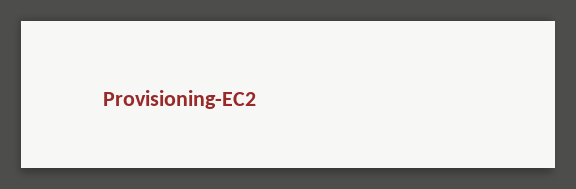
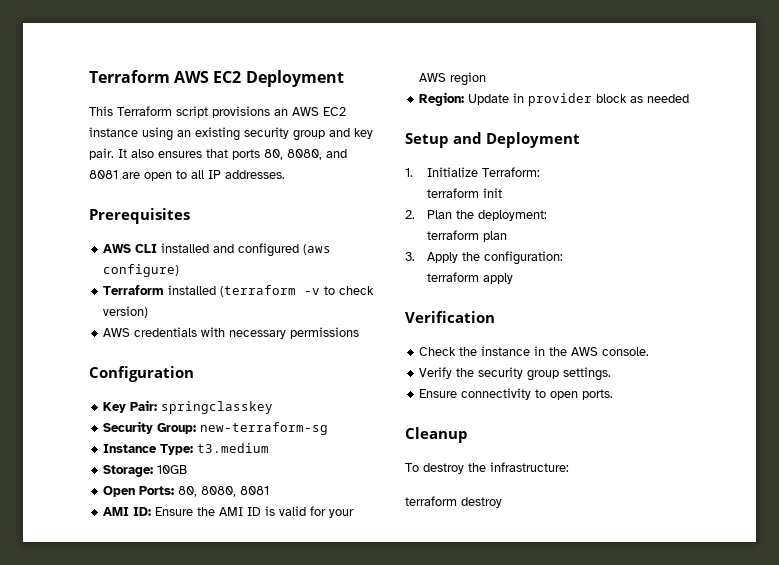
- Provisioning-EC2
+ Terraform AWS EC2 Deployment
+ This Terraform script provisions an AWS EC2 instance using an existing security group and key pair. It also ensures that ports 80, 8080, and 8081 are open to all IP addresses.
+ Prerequisites
+ AWS CLI installed and configured (aws configure)
+ Terraform installed (terraform -v to check version)
+ AWS credentials with necessary permissions
+ Configuration
+ Key Pair: springclasskey
+ Security Group: new-terraform-sg
+ Instance Type: t3.medium
+ Storage: 10GB
+ Open Ports: 80, 8080, 8081
+ AMI ID: Ensure the AMI ID is valid for your AWS region
+ Region: Update in provider block as needed
+ Setup and Deployment
+ 1. Initialize Terraform:
+ terraform init
+ 2. Plan the deployment:
+ terraform plan
+ 3. Apply the configuration:
+ terraform apply
+ Verification
+ Check the instance in the AWS console.
+ Verify the security group settings.
+ Ensure connectivity to open ports.
+ Cleanup
+ To destroy the infrastructure:
+ terraform destroy

